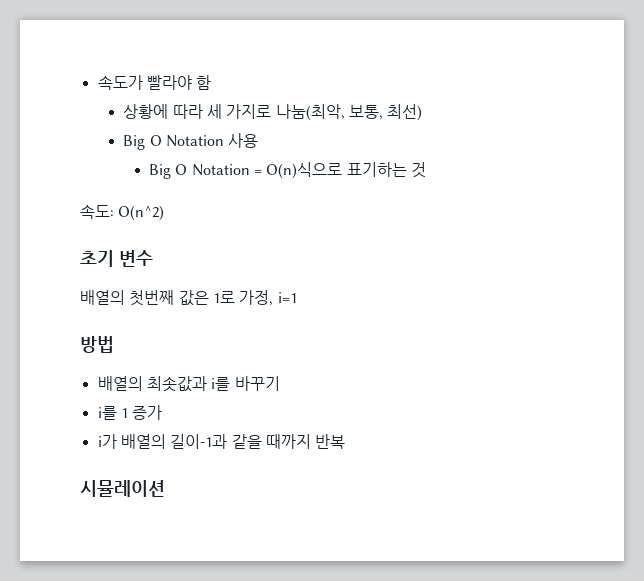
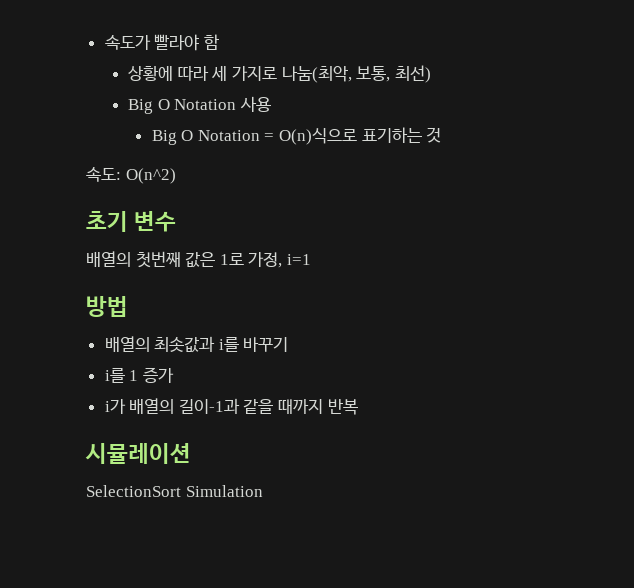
+ SelectionSort Simulation

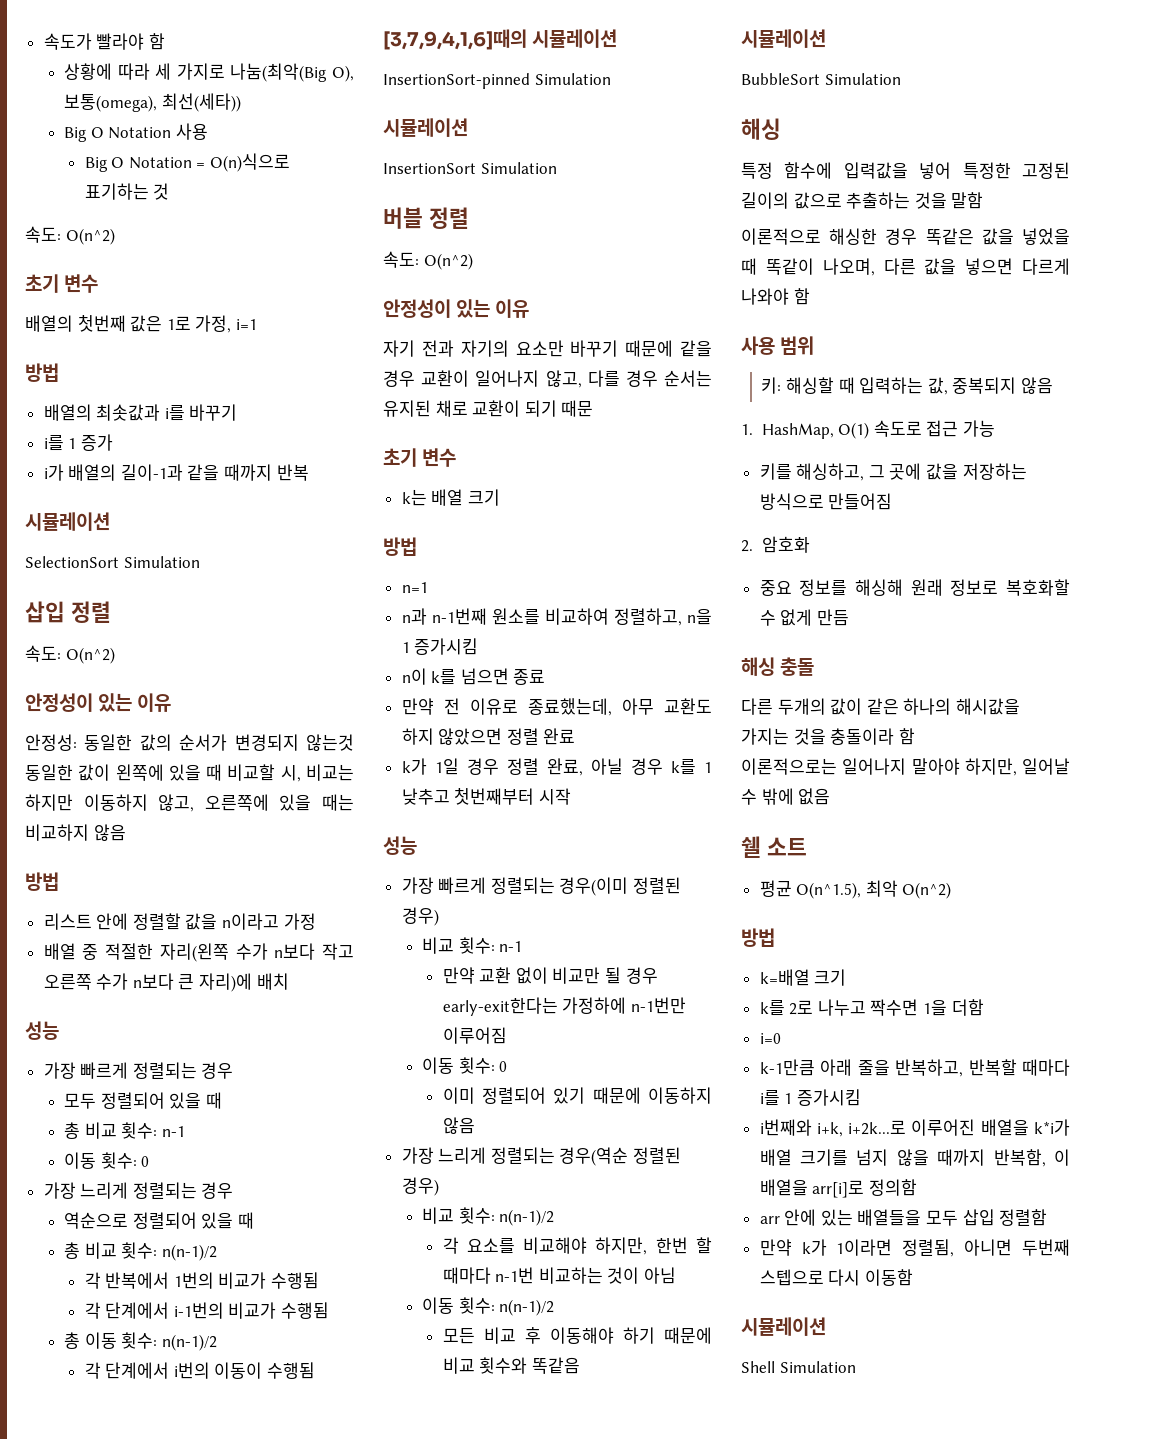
- 상황에 따라 세 가지로 나눔(최악, 보통, 최선)
+ 상황에 따라 세 가지로 나눔(최악(Big O), 보통(omega), 최선(세타))
+ 삽입 정렬
+ 속도: O(n^2)
+ 안정성이 있는 이유
+ 안정성: 동일한 값의 순서가 변경되지 않는것 동일한 값이 왼쪽에 있을 때 비교할 시, 비교는 하지만 이동하지 않고, 오른쪽에 있을 때는 비교하지 않음
+ 방법
+ 리스트 안에 정렬할 값을 n이라고 가정
+ 배열 중 적절한 자리(왼쪽 수가 n보다 작고 오른쪽 수가 n보다 큰 자리)에 배치
+ 성능
+ 가장 빠르게 정렬되는 경우
+ 모두 정렬되어 있을 때
+ 총 비교 횟수: n-1
+ 이동 횟수: 0
+ 가장 느리게 정렬되는 경우
+ 역순으로 정렬되어 있을 때
+ 총 비교 횟수: n(n-1)/2
+ 각 반복에서 1번의 비교가 수행됨
+ 각 단계에서 i-1번의 비교가 수행됨
+ 총 이동 횟수: n(n-1)/2
+ 각 단계에서 i번의 이동이 수행됨
+ [3,7,9,4,1,6]때의 시뮬레이션
+ InsertionSort-pinned Simulation
+ 시뮬레이션
+ InsertionSort Simulation
+ 버블 정렬
+ 속도: O(n^2)
+ 안정성이 있는 이유
+ 자기 전과 자기의 요소만 바꾸기 때문에 같을 경우 교환이 일어나지 않고, 다를 경우 순서는 유지된 채로 교환이 되기 때문
+ 초기 변수
+ k는 배열 크기
+ 방법
+ n=1
+ n과 n-1번째 원소를 비교하여 정렬하고, n을 1 증가시킴
+ n이 k를 넘으면 종료
+ 만약 전 이유로 종료했는데, 아무 교환도 하지 않았으면 정렬 완료
+ k가 1일 경우 정렬 완료, 아닐 경우 k를 1 낮추고 첫번째부터 시작
+ 성능
+ 가장 빠르게 정렬되는 경우(이미 정렬된 경우)
+ 비교 횟수: n-1
+ 만약 교환 없이 비교만 될 경우 early-exit한다는 가정하에 n-1번만 이루어짐
+ 이동 횟수: 0
+ 이미 정렬되어 있기 때문에 이동하지 않음
+ 가장 느리게 정렬되는 경우(역순 정렬된 경우)
+ 비교 횟수: n(n-1)/2
+ 각 요소를 비교해야 하지만, 한번 할 때마다 n-1번 비교하는 것이 아님
+ 이동 횟수: n(n-1)/2
+ 모든 비교 후 이동해야 하기 때문에 비교 횟수와 똑같음
+ 시뮬레이션
+ BubbleSort Simulation
+ 해싱
+ 특정 함수에 입력값을 넣어 특정한 고정된 길이의 값으로 추출하는 것을 말함
+ 이론적으로 해싱한 경우 똑같은 값을 넣었을 때 똑같이 나오며, 다른 값을 넣으면 다르게 나와야 함
+ 사용 범위
+ 키: 해싱할 때 입력하는 값, 중복되지 않음
+ 1. HashMap, O(1) 속도로 접근 가능
+ 키를 해싱하고, 그 곳에 값을 저장하는 방식으로 만들어짐
+ 2. 암호화
+ 중요 정보를 해싱해 원래 정보로 복호화할 수 없게 만듬
+ 해싱 충돌
+ 다른 두개의 값이 같은 하나의 해시값을 가지는 것을 충돌이라 함
+ 이론적으로는 일어나지 말아야 하지만, 일어날 수 밖에 없음
+ 쉘 소트
+ 평균 O(n^1.5), 최악 O(n^2)
+ 방법
+ k=배열 크기
+ k를 2로 나누고 짝수면 1을 더함
+ i=0
+ k-1만큼 아래 줄을 반복하고, 반복할 때마다 i를 1 증가시킴
+ i번째와 i+k, i+2k...로 이루어진 배열을 k*i가 배열 크기를 넘지 않을 때까지 반복함, 이 배열을 arr[i]로 정의함
+ arr 안에 있는 배열들을 모두 삽입 정렬함
+ 만약 k가 1이라면 정렬됨, 아니면 두번째 스텝으로 다시 이동함
+ 시뮬레이션
+ Shell Simulation

